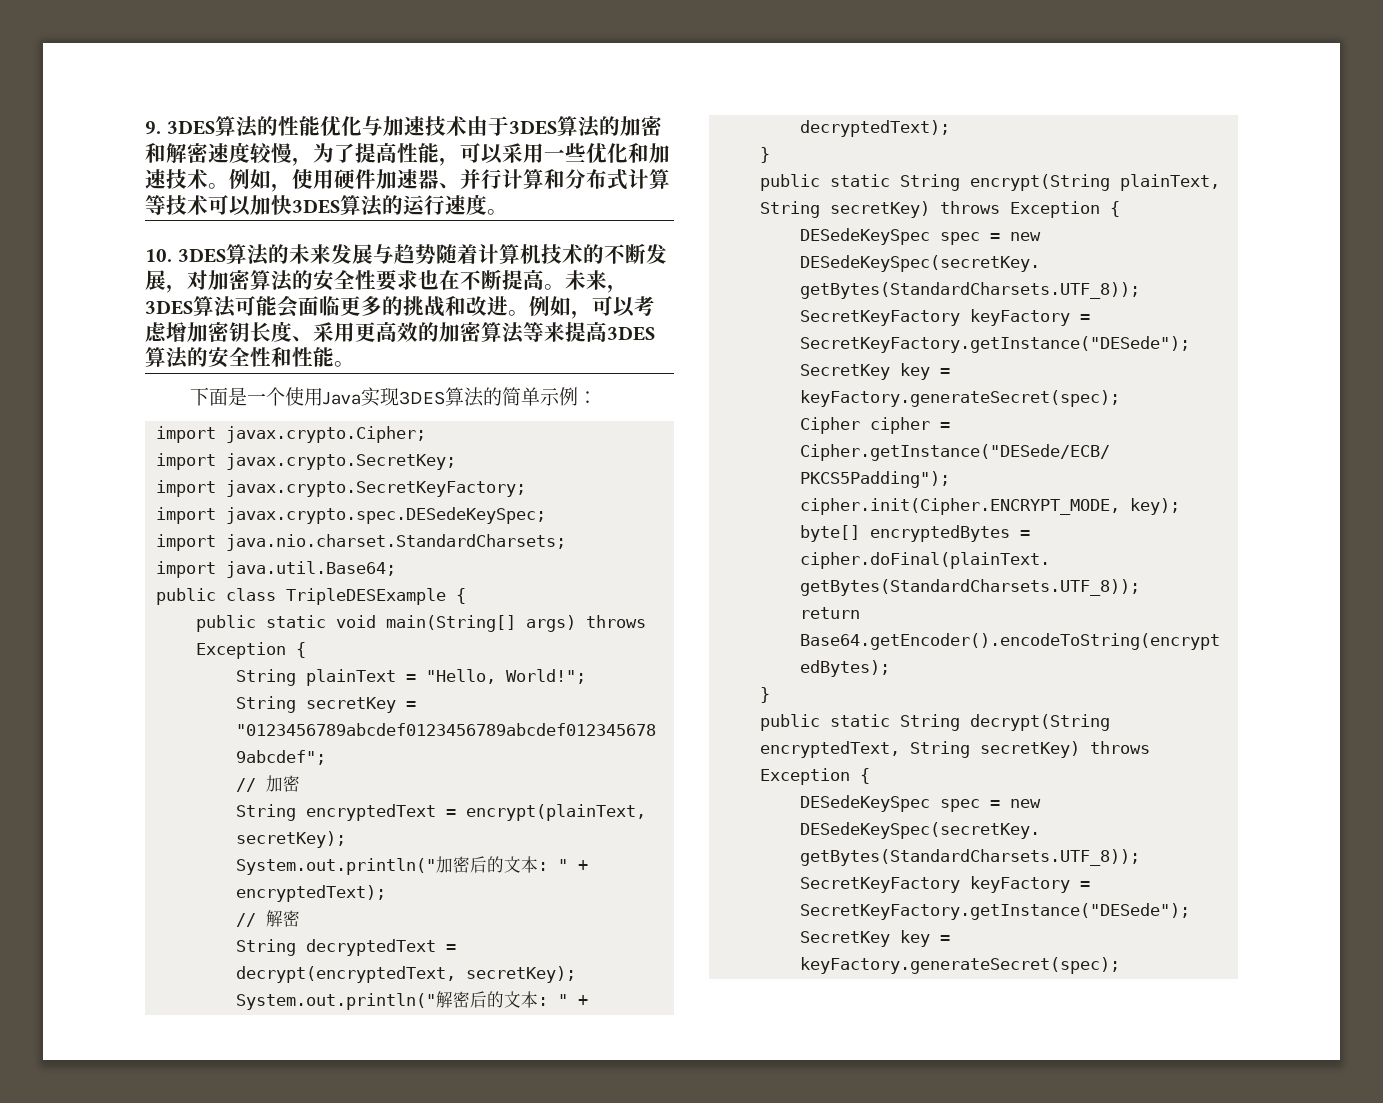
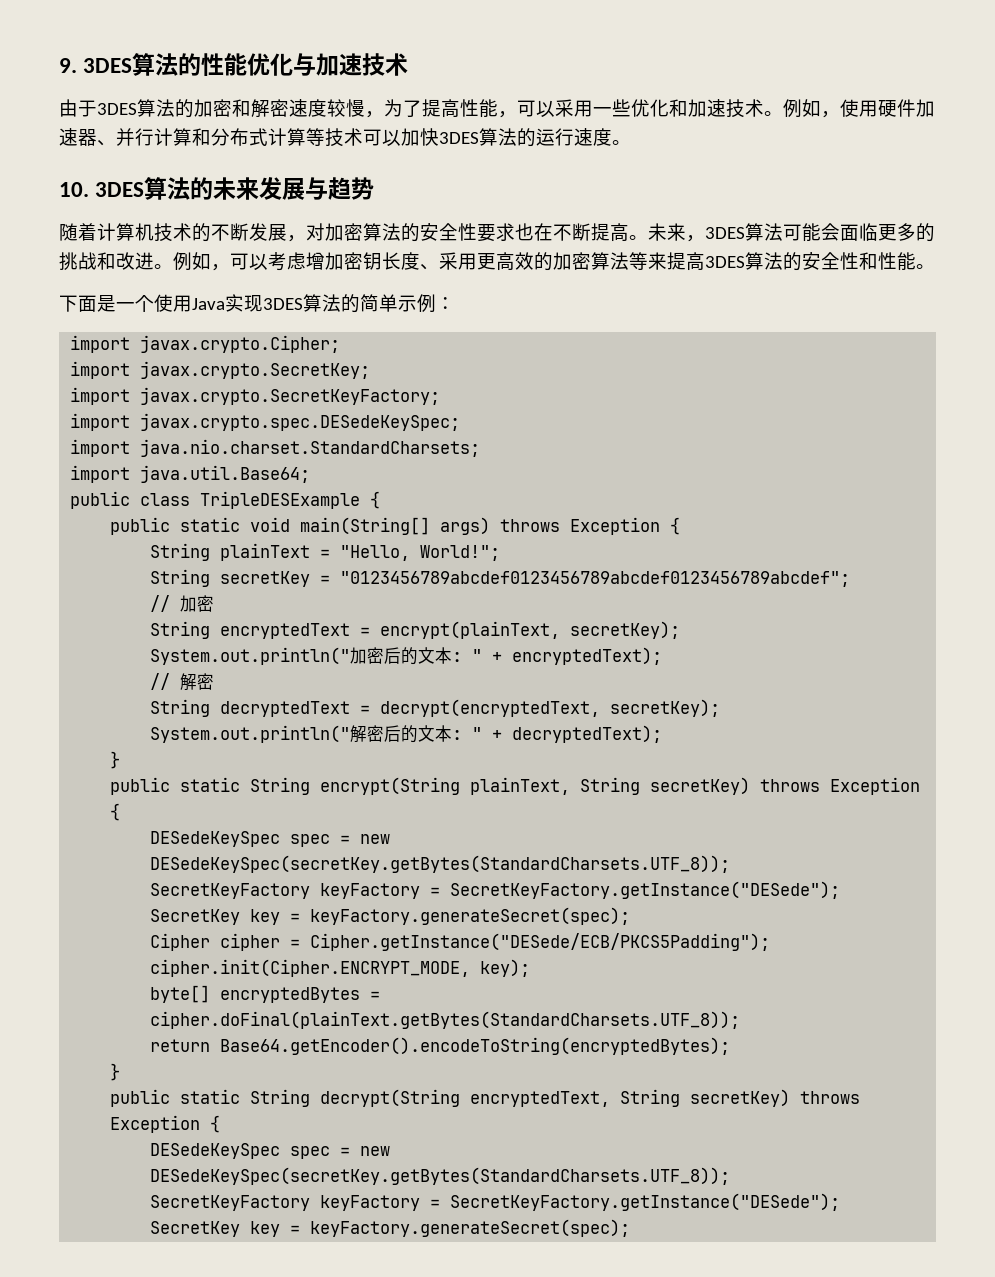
- 9. 3DES算法的性能优化与加速技术由于3DES算法的加密和解密速度较慢，为了提高性能，可以采用一些优化和加速技术。
+ 9. 3DES算法的性能优化与加速技术
+ 由于3DES算法的加密和解密速度较慢，为了提高性能，可以采用一些优化和加速技术。
- 10. 3DES算法的未来发展与趋势随着计算机技术的不断发展，对加密算法的安全性要求也在不断提高。
+ 10. 3DES算法的未来发展与趋势
+ 随着计算机技术的不断发展，对加密算法的安全性要求也在不断提高。

